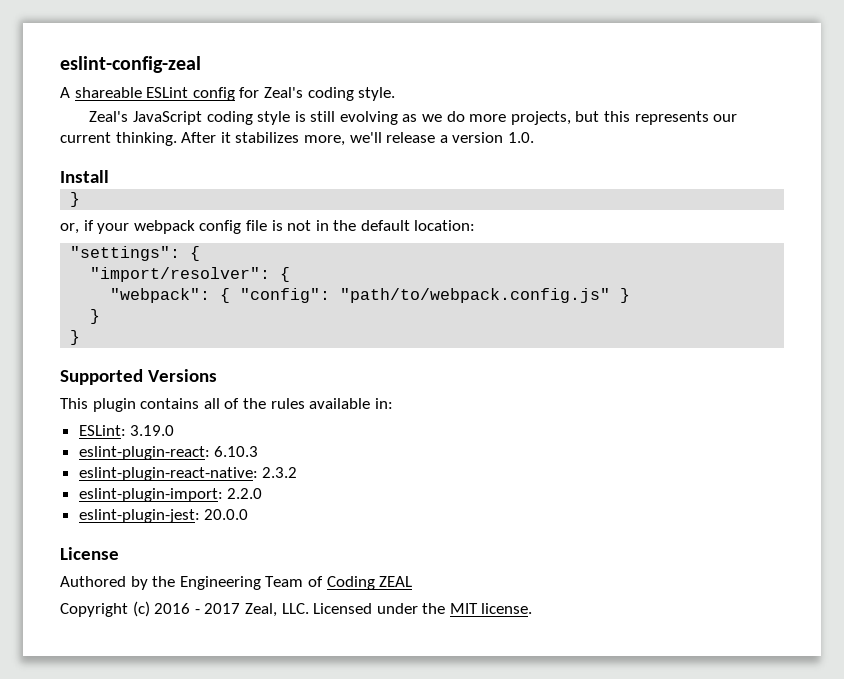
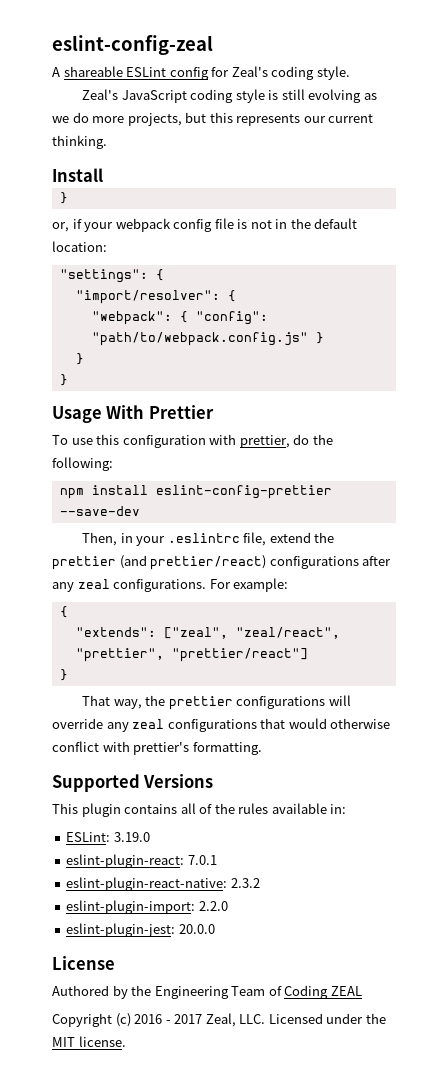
- After it stabilizes more, we'll release a version 1.0.
+ Usage With Prettier
+ To use this configuration with prettier, do the following:
+ npm install eslint-config-prettier --save-dev
+ Then, in your .eslintrc file, extend the prettier (and prettier/react) configurations after any zeal configurations. For example:
+ {
+ "extends": ["zeal", "zeal/react", "prettier", "prettier/react"]
+ }
+ That way, the prettier configurations will override any zeal configurations that would otherwise conflict with prettier's formatting.
- eslint-plugin-react: 6.10.3
+ eslint-plugin-react: 7.0.1

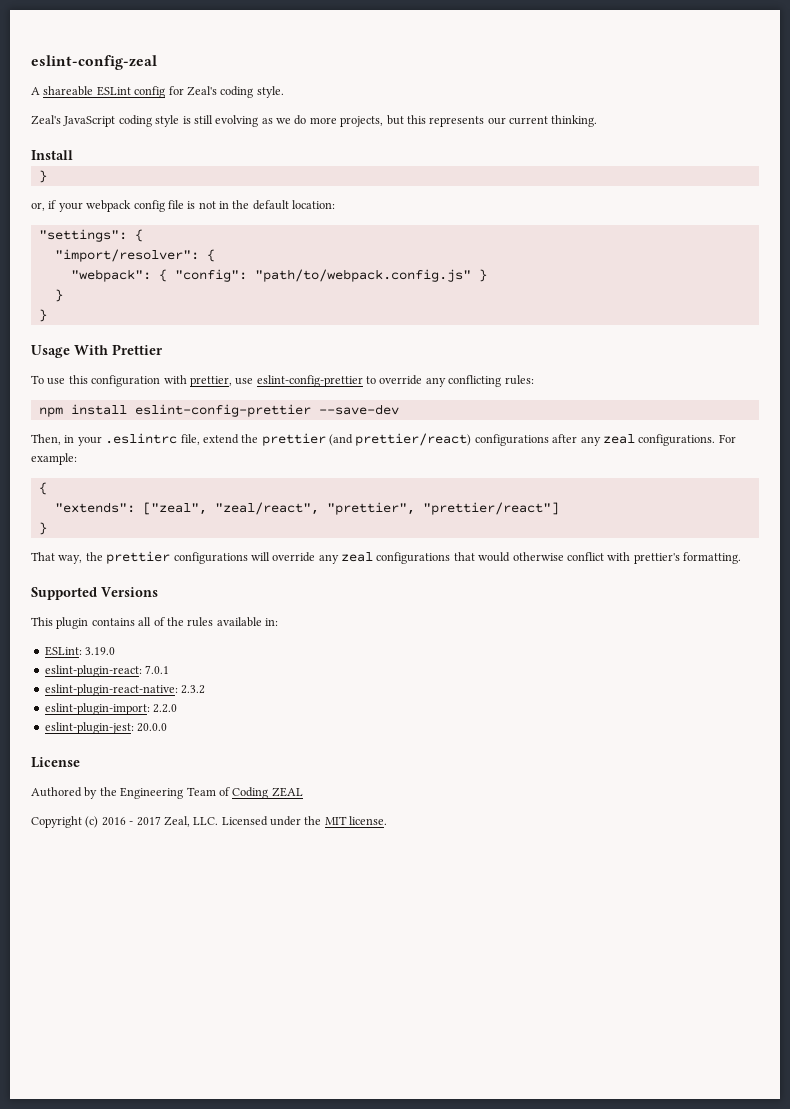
- To use this configuration with prettier, do the following:
+ To use this configuration with prettier, use eslint-config-prettier to override any conflicting rules:

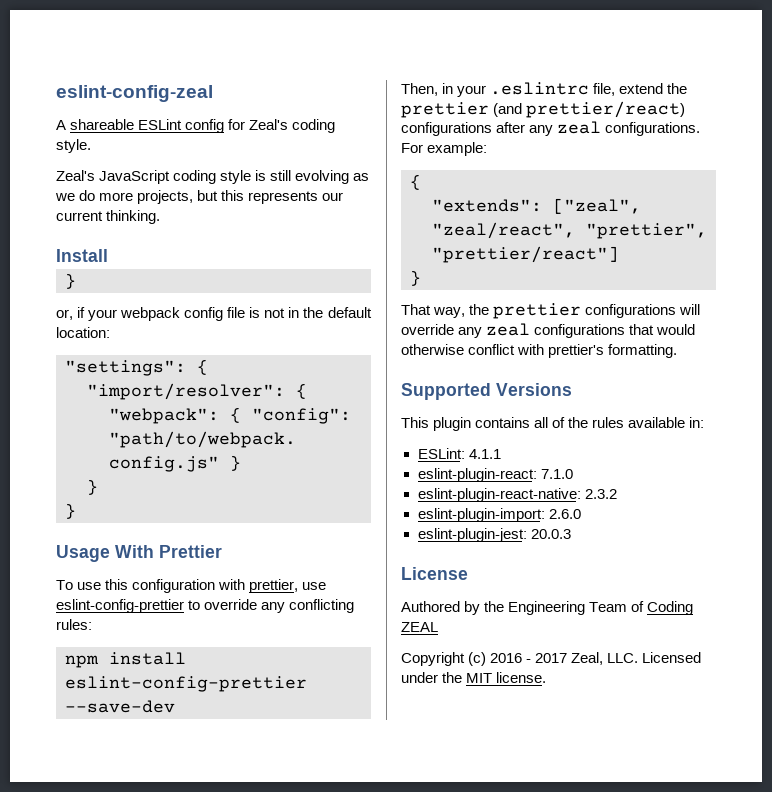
- ESLint: 3.19.0
+ ESLint: 4.1.1
- eslint-plugin-react: 7.0.1
+ eslint-plugin-react: 7.1.0
- eslint-plugin-import: 2.2.0
+ eslint-plugin-import: 2.6.0
- eslint-plugin-jest: 20.0.0
+ eslint-plugin-jest: 20.0.3

